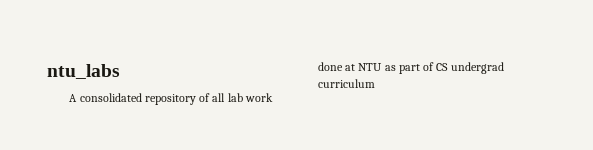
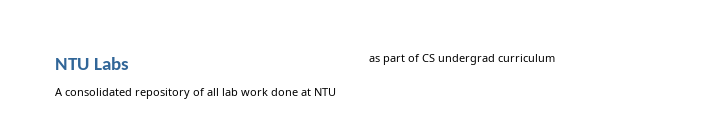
- ntu_labs
+ NTU Labs

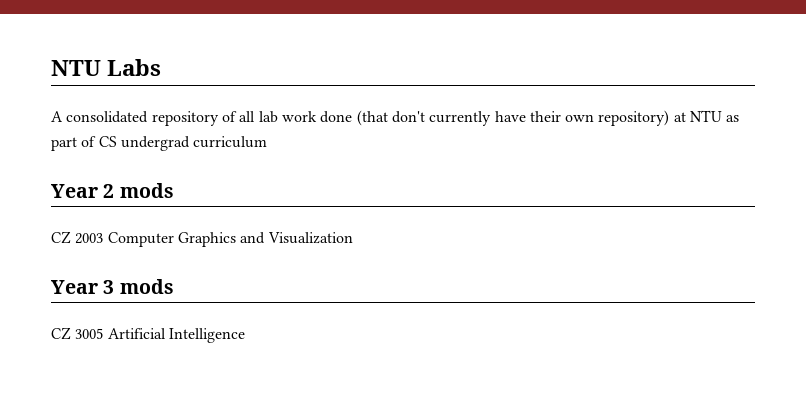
- A consolidated repository of all lab work done at NTU as part of CS undergrad curriculum
+ A consolidated repository of all lab work done (that don't currently have their own repository) at NTU as part of CS undergrad curriculum
+ Year 2 mods
+ CZ 2003 Computer Graphics and Visualization
+ Year 3 mods
+ CZ 3005 Artificial Intelligence

